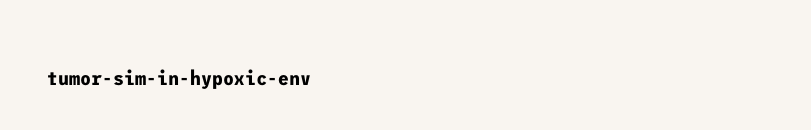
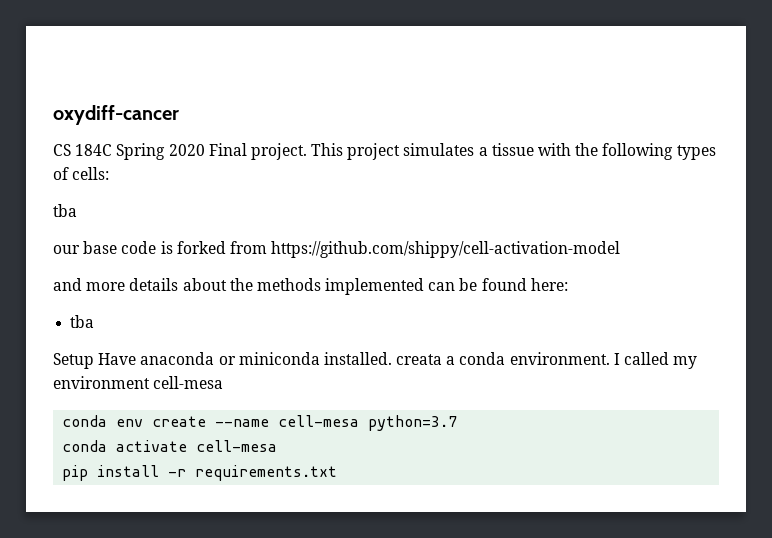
- tumor-sim-in-hypoxic-env
+ oxydiff-cancer
+ CS 184C Spring 2020 Final project. This project simulates a tissue with the following types of cells:
+ tba
+ our base code is forked from https://github.com/shippy/cell-activation-model
+ and more details about the methods implemented can be found here:
+ tba
+ Setup Have anaconda or miniconda installed. creata a conda environment. I called my environment cell-mesa
+ conda env create --name cell-mesa python=3.7
+ conda activate cell-mesa
+ pip install -r requirements.txt

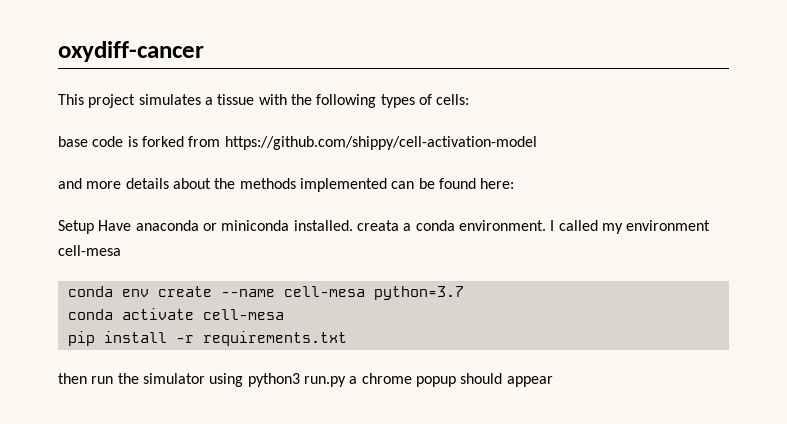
- CS 184C Spring 2020 Final project. This project simulates a tissue with the following types of cells:
- tba
- our base code is forked from https://github.com/shippy/cell-activation-model
+ This project simulates a tissue with the following types of cells:
+ base code is forked from https://github.com/shippy/cell-activation-model
  and more details about the methods implemented can be found here:
- tba
+ then run the simulator using python3 run.py a chrome popup should appear

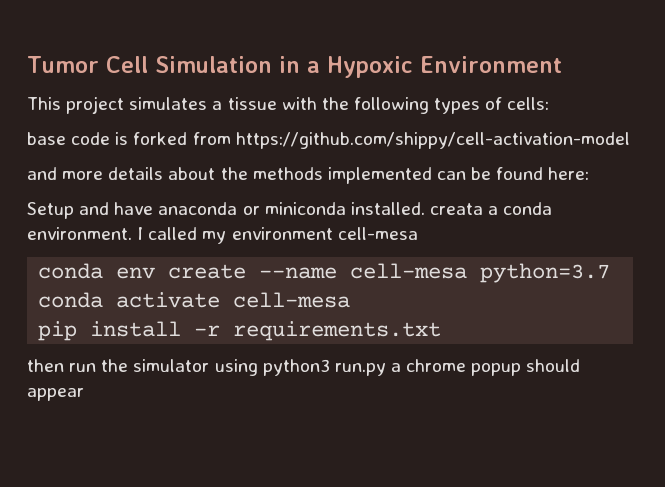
- oxydiff-cancer
+ Tumor Cell Simulation in a Hypoxic Environment
- Setup Have anaconda or miniconda installed. creata a conda environment.
+ Setup and have anaconda or miniconda installed. creata a conda environment.

